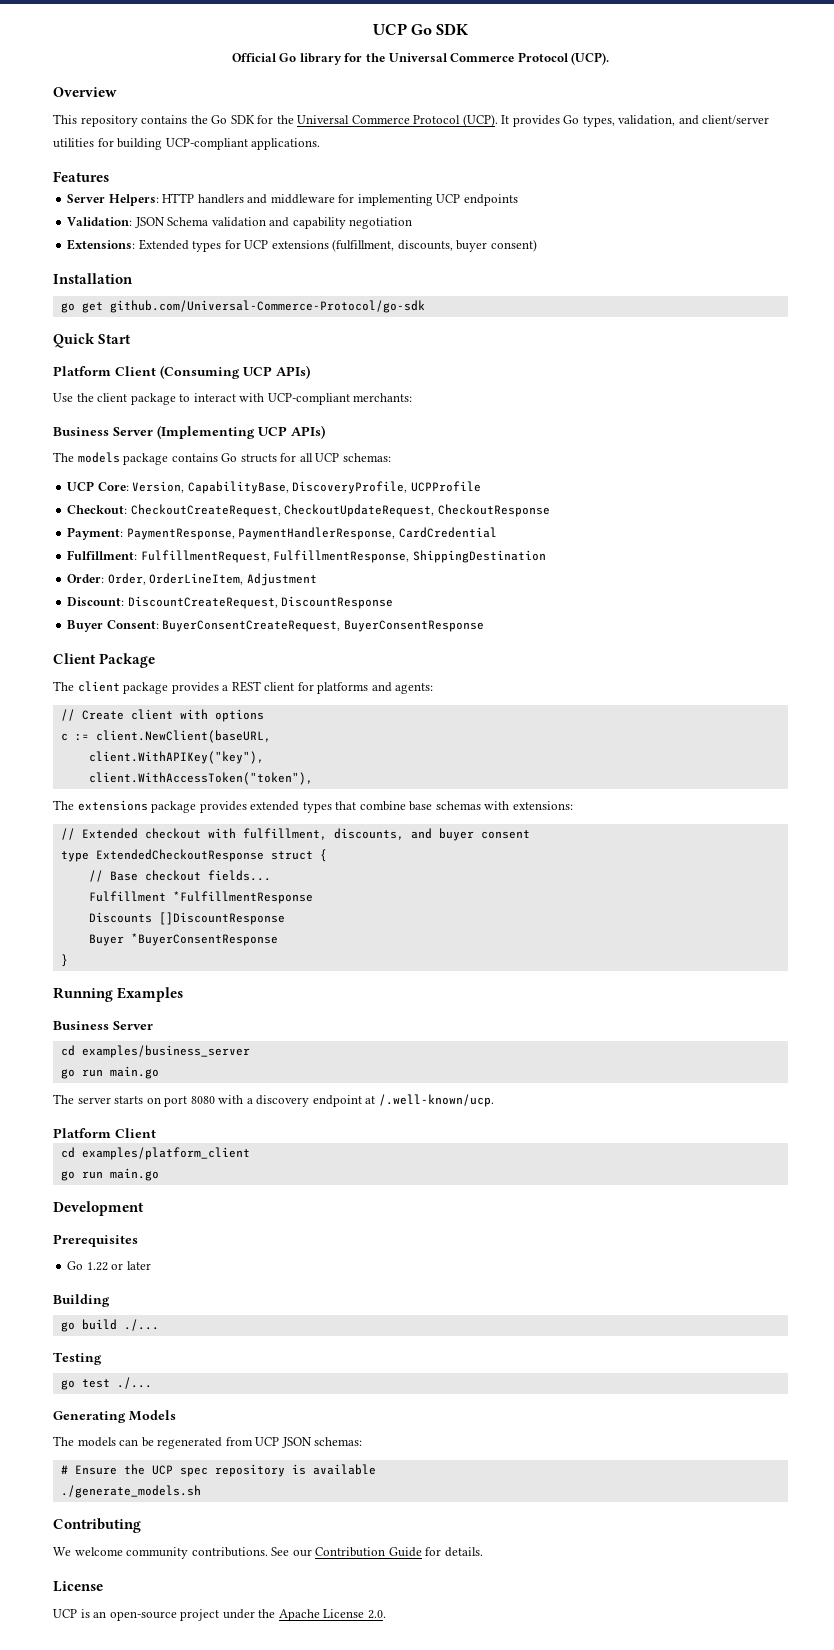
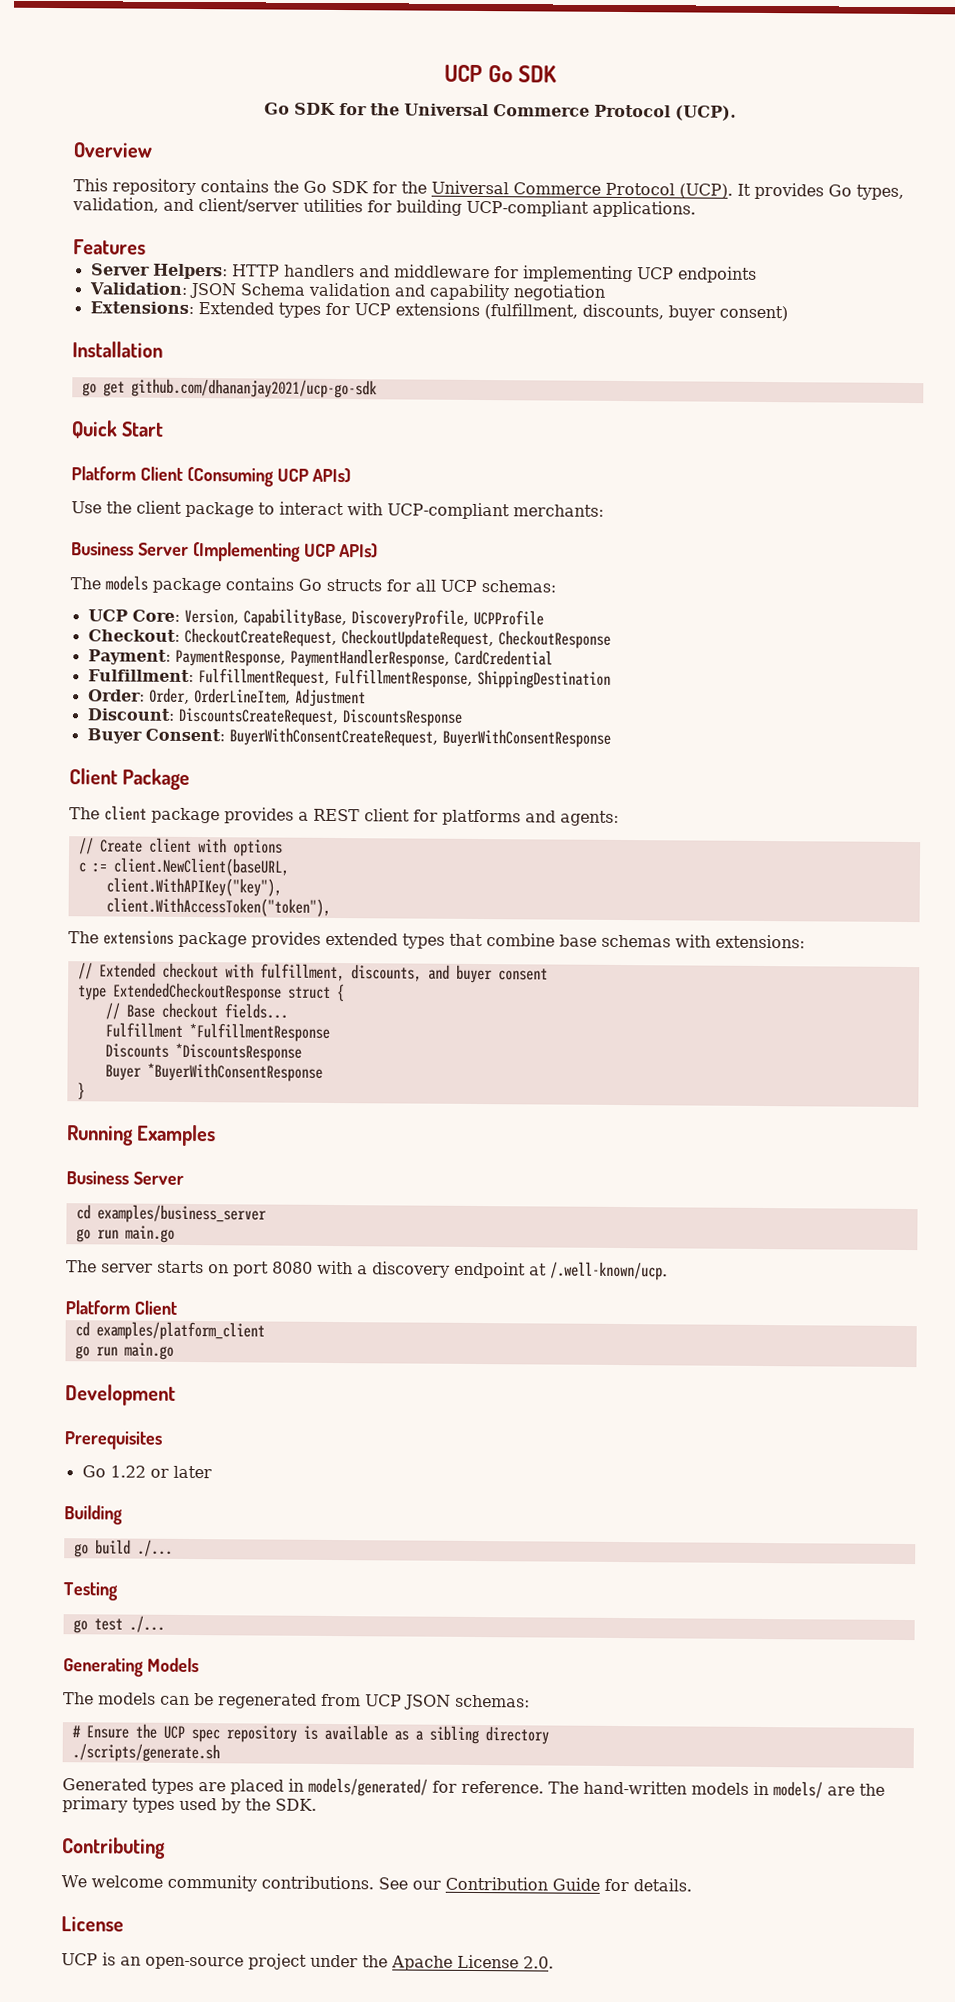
  UCP Go SDK
- Official Go library for the Universal Commerce Protocol (UCP).
+ Go SDK for the Universal Commerce Protocol (UCP).
- go get github.com/Universal-Commerce-Protocol/go-sdk
+ go get github.com/dhananjay2021/ucp-go-sdk
- Discount: DiscountCreateRequest, DiscountResponse
+ Discount: DiscountsCreateRequest, DiscountsResponse
- Buyer Consent: BuyerConsentCreateRequest, BuyerConsentResponse
+ Buyer Consent: BuyerWithConsentCreateRequest, BuyerWithConsentResponse
- Discounts []DiscountResponse
- Buyer *BuyerConsentResponse
+ Discounts *DiscountsResponse
+ Buyer *BuyerWithConsentResponse
- # Ensure the UCP spec repository is available
- ./generate_models.sh
+ # Ensure the UCP spec repository is available as a sibling directory
+ ./scripts/generate.sh
+ Generated types are placed in models/generated/ for reference. The hand-written models in models/ are the primary types used by the SDK.

